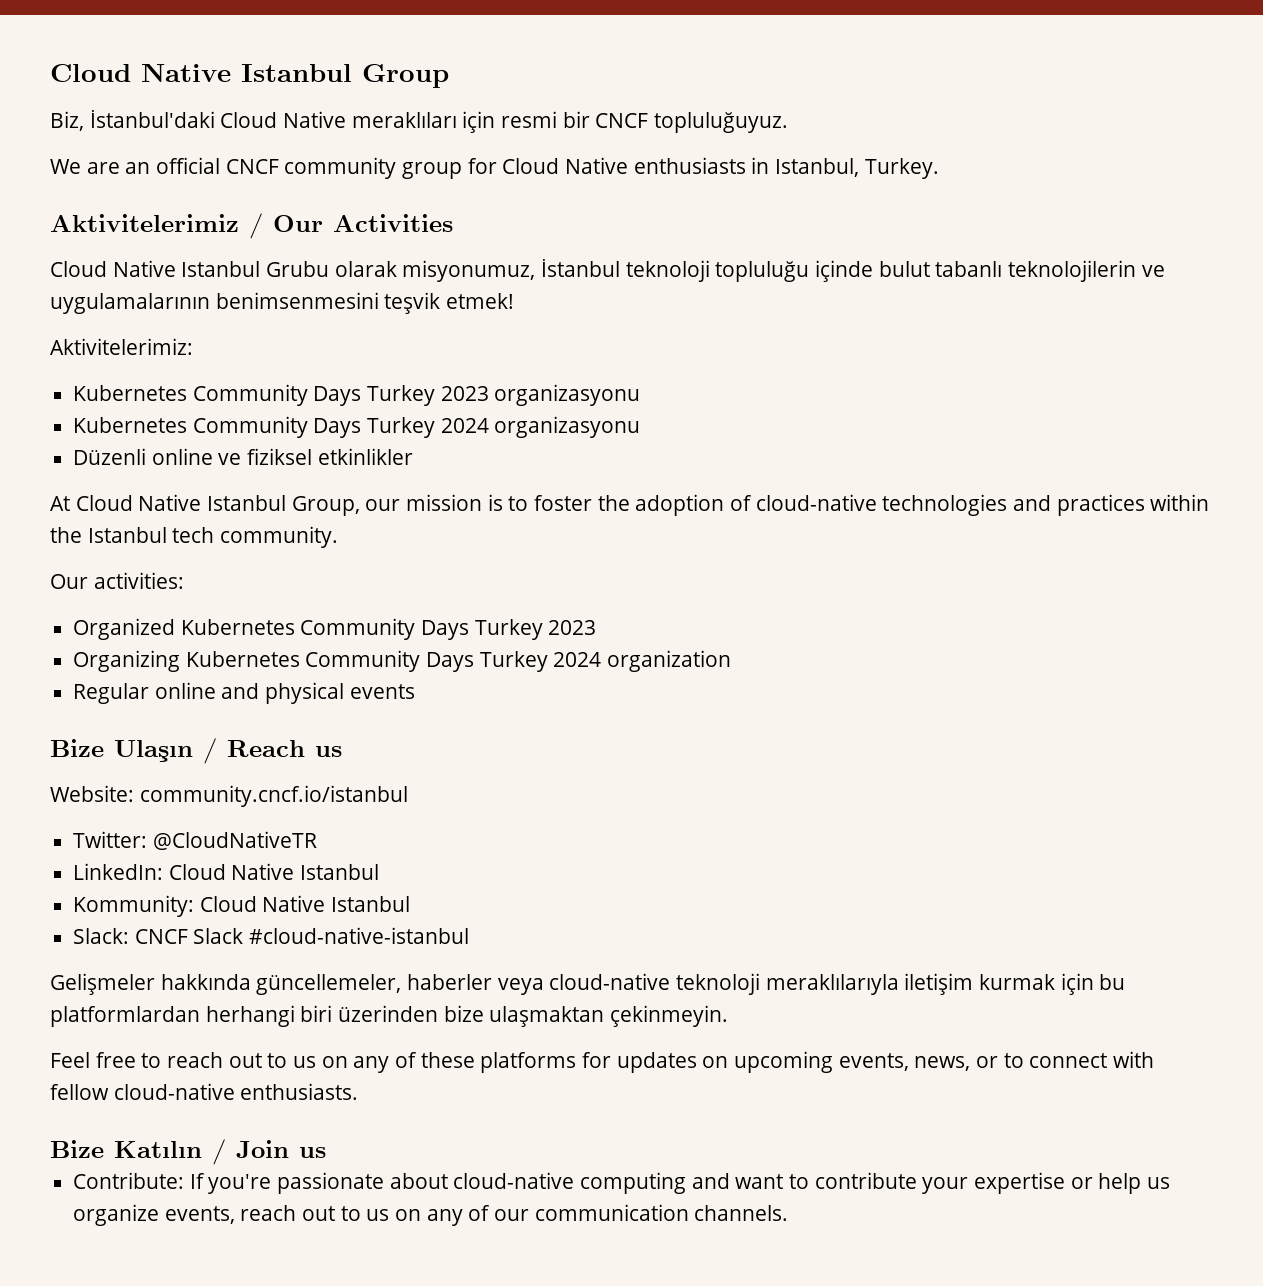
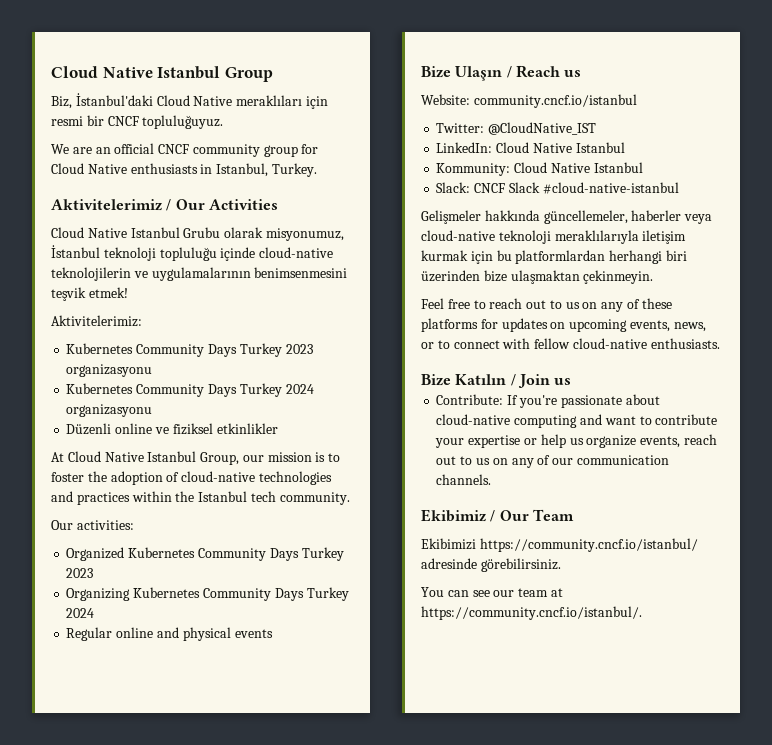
- Cloud Native Istanbul Grubu olarak misyonumuz, İstanbul teknoloji topluluğu içinde bulut tabanlı teknolojilerin ve uygulamalarının benimsenmesini teşvik etmek!
+ Cloud Native Istanbul Grubu olarak misyonumuz, İstanbul teknoloji topluluğu içinde cloud-native teknolojilerin ve uygulamalarının benimsenmesini teşvik etmek!
- Organizing Kubernetes Community Days Turkey 2024 organization
+ Organizing Kubernetes Community Days Turkey 2024
- Twitter: @CloudNativeTR
+ Twitter: @CloudNative_IST
+ Ekibimiz / Our Team
+ Ekibimizi https://community.cncf.io/istanbul/ adresinde görebilirsiniz.
+ You can see our team at https://community.cncf.io/istanbul/.

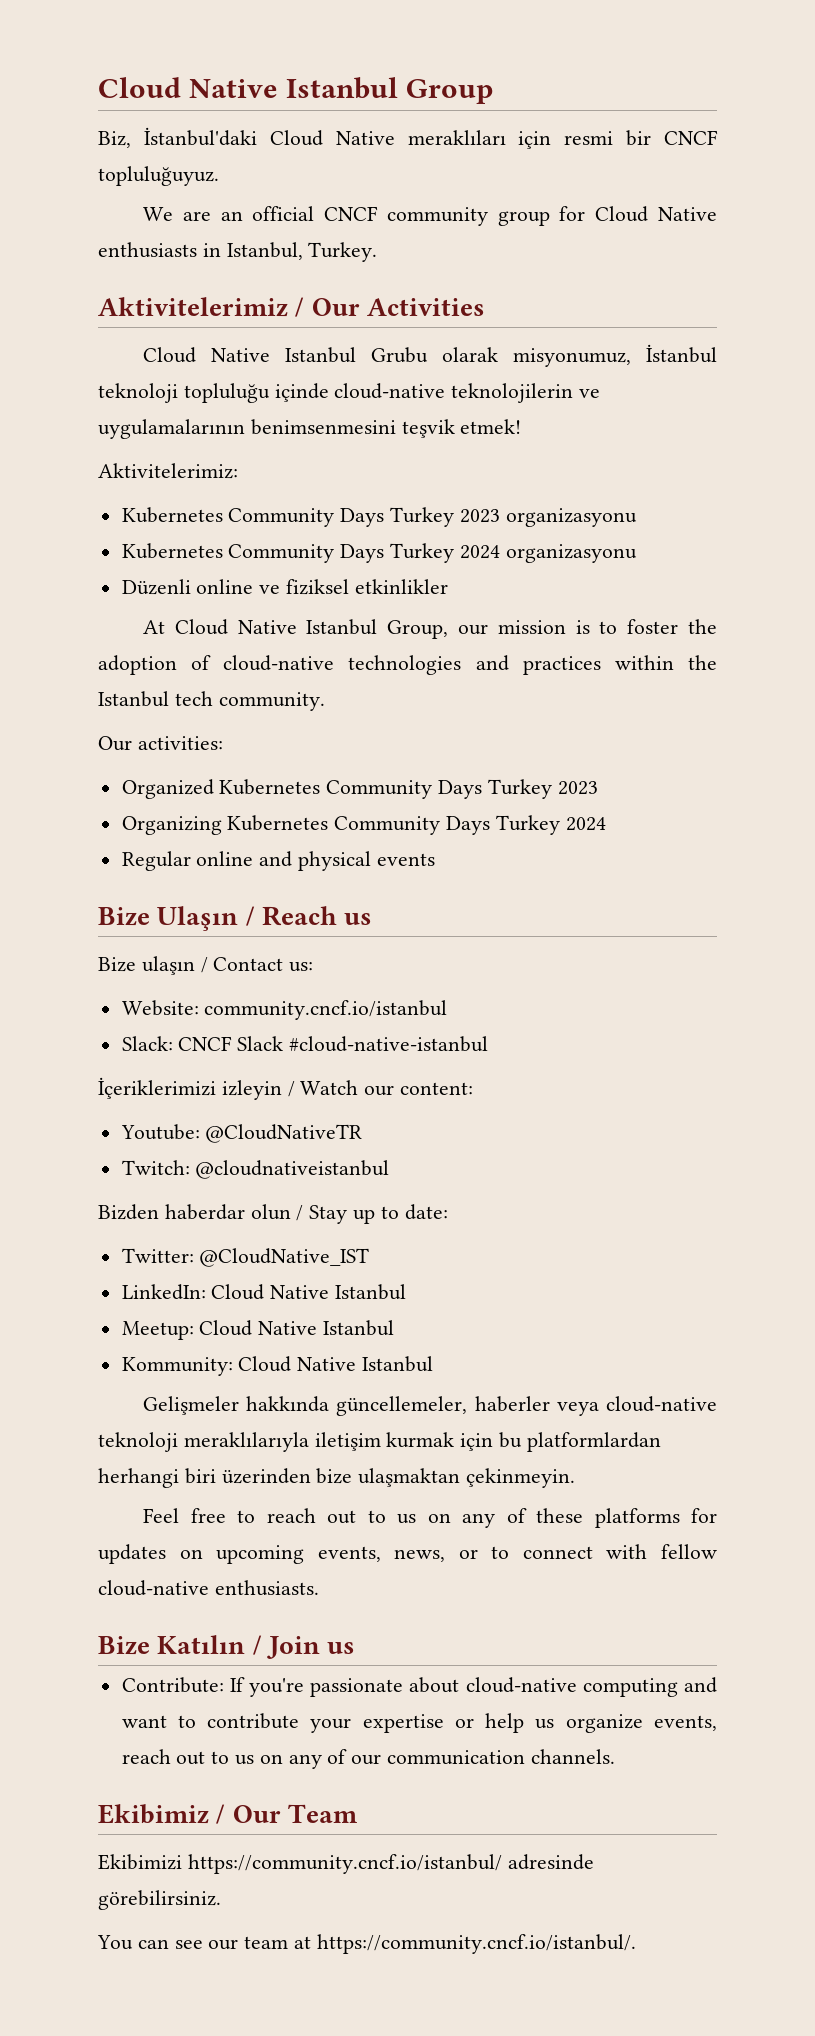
+ Bize ulaşın / Contact us:
  Website: community.cncf.io/istanbul
+ Slack: CNCF Slack #cloud-native-istanbul
+ İçeriklerimizi izleyin / Watch our content:
+ Youtube: @CloudNativeTR
+ Twitch: @cloudnativeistanbul
+ Bizden haberdar olun / Stay up to date:
+ Meetup: Cloud Native Istanbul
- Slack: CNCF Slack #cloud-native-istanbul

